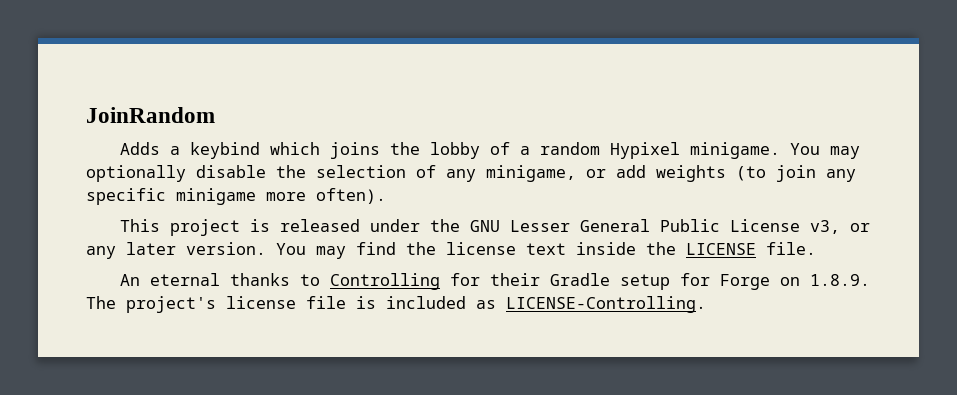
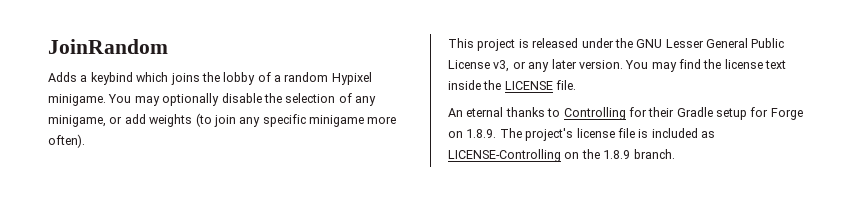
- An eternal thanks to Controlling for their Gradle setup for Forge on 1.8.9. The project's license file is included as LICENSE-Controlling.
+ An eternal thanks to Controlling for their Gradle setup for Forge on 1.8.9. The project's license file is included as LICENSE-Controlling on the 1.8.9 branch.

